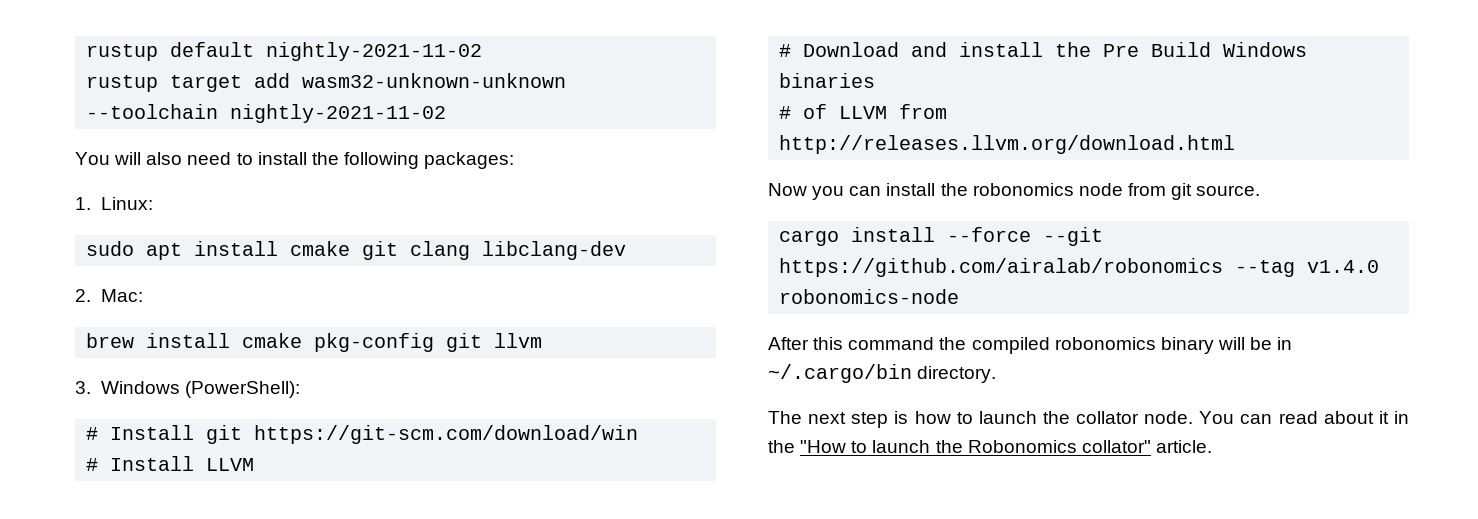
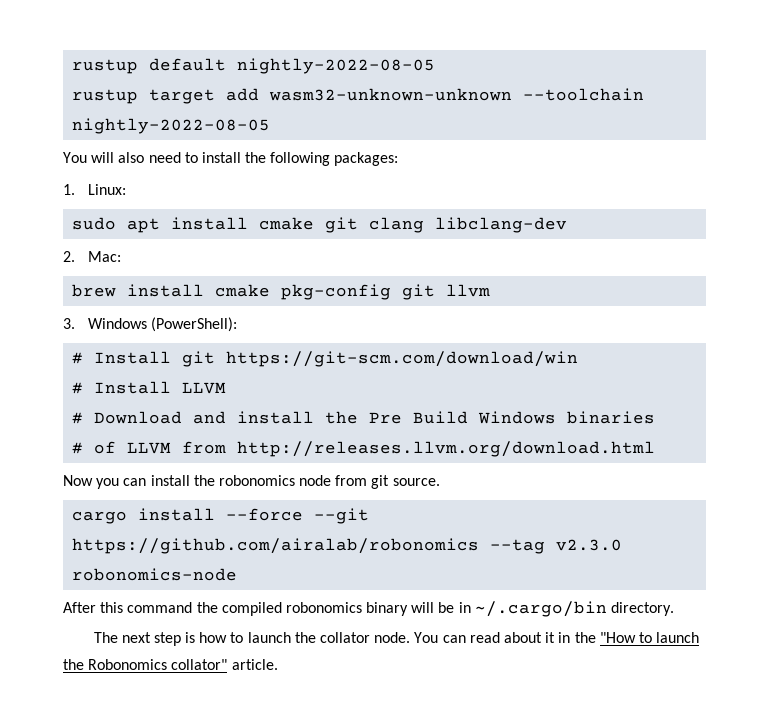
- rustup default nightly-2021-11-02
+ rustup default nightly-2022-08-05
- rustup target add wasm32-unknown-unknown --toolchain nightly-2021-11-02
+ rustup target add wasm32-unknown-unknown --toolchain nightly-2022-08-05
- cargo install --force --git https://github.com/airalab/robonomics --tag v1.4.0 robonomics-node
+ cargo install --force --git https://github.com/airalab/robonomics --tag v2.3.0 robonomics-node

